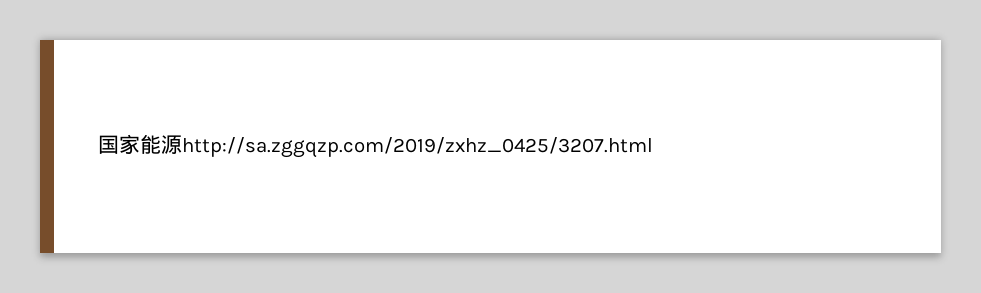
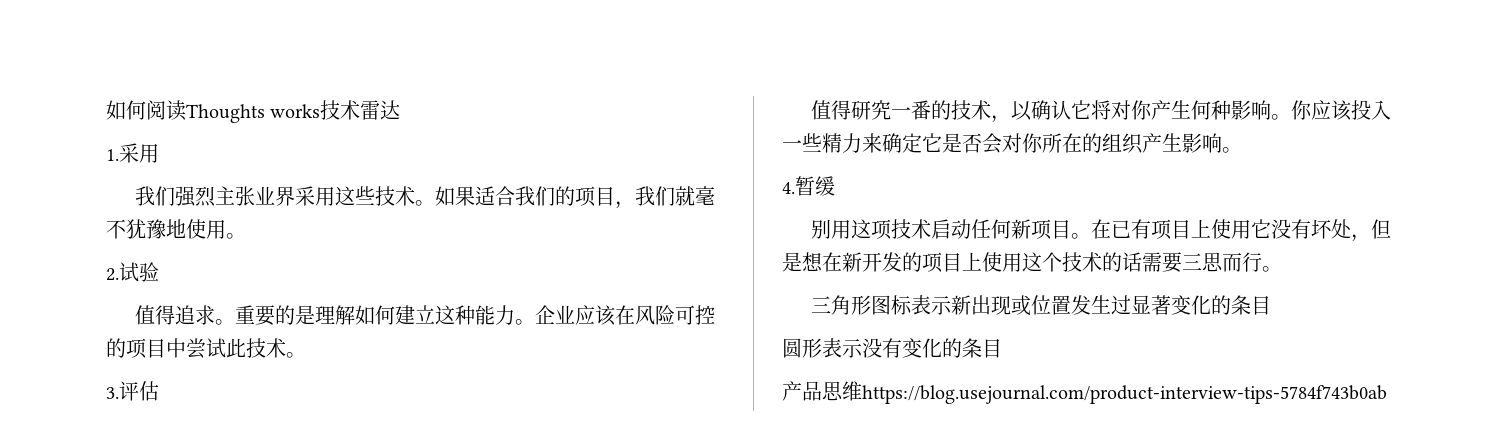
- 国家能源http://sa.zggqzp.com/2019/zxhz_0425/3207.html
+ 如何阅读Thoughts works技术雷达
+ 1.采用
+ 我们强烈主张业界采用这些技术。如果适合我们的项目，我们就毫不犹豫地使用。
+ 2.试验
+ 值得追求。重要的是理解如何建立这种能力。企业应该在风险可控的项目中尝试此技术。
+ 3.评估
+ 值得研究一番的技术，以确认它将对你产生何种影响。你应该投入一些精力来确定它是否会对你所在的组织产生影响。
+ 4.暂缓
+ 别用这项技术启动任何新项目。在已有项目上使用它没有坏处，但是想在新开发的项目上使用这个技术的话需要三思而行。
+ 三角形图标表示新出现或位置发生过显著变化的条目
+ 圆形表示没有变化的条目
+ 产品思维https://blog.usejournal.com/product-interview-tips-5784f743b0ab

